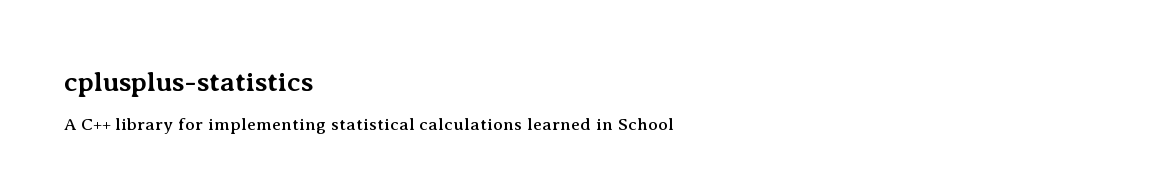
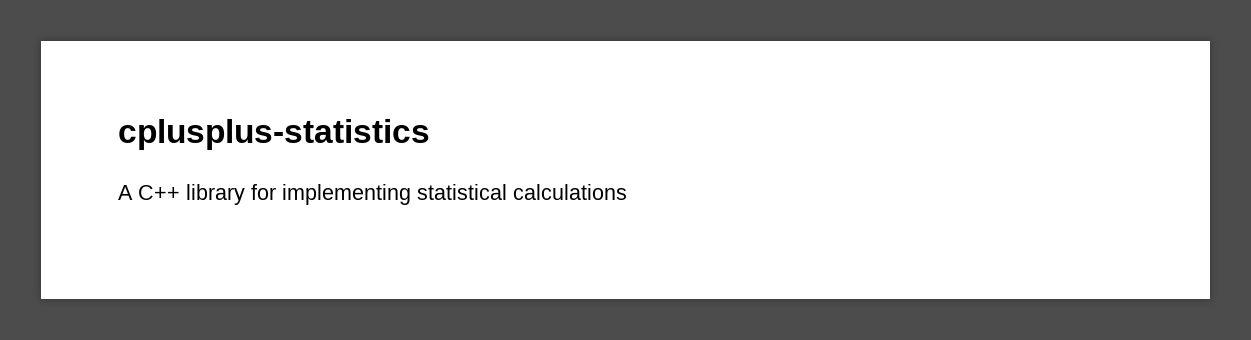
- A C++ library for implementing statistical calculations learned in School
+ A C++ library for implementing statistical calculations

